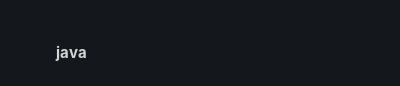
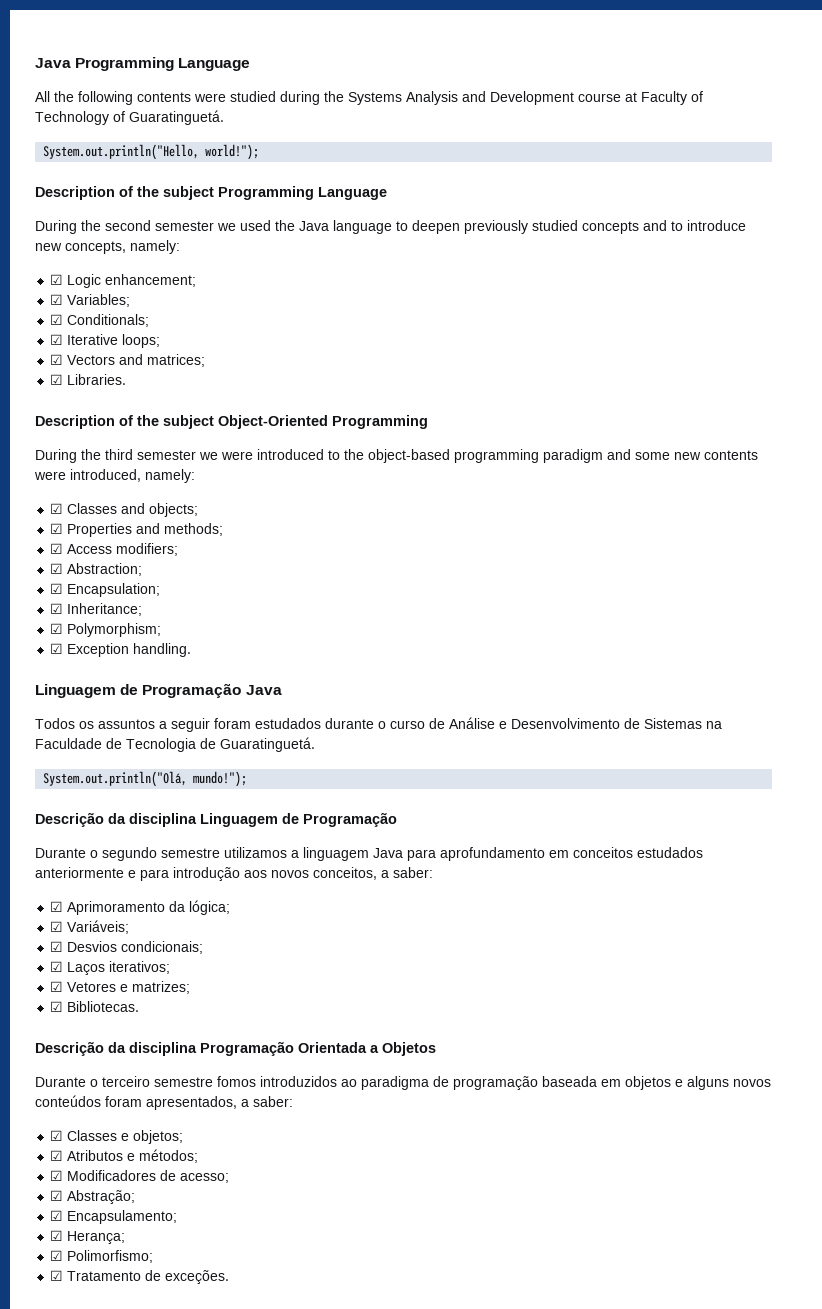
- java
+ Java Programming Language
+ All the following contents were studied during the Systems Analysis and Development course at Faculty of Technology of Guaratinguetá.
+ System.out.println("Hello, world!");
+ Description of the subject Programming Language
+ During the second semester we used the Java language to deepen previously studied concepts and to introduce new concepts, namely:
+ ☑ Logic enhancement;
+ ☑ Variables;
+ ☑ Conditionals;
+ ☑ Iterative loops;
+ ☑ Vectors and matrices;
+ ☑ Libraries.
+ Description of the subject Object-Oriented Programming
+ During the third semester we were introduced to the object-based programming paradigm and some new contents were introduced, namely:
+ ☑ Classes and objects;
+ ☑ Properties and methods;
+ ☑ Access modifiers;
+ ☑ Abstraction;
+ ☑ Encapsulation;
+ ☑ Inheritance;
+ ☑ Polymorphism;
+ ☑ Exception handling.
+ Linguagem de Programação Java
+ Todos os assuntos a seguir foram estudados durante o curso de Análise e Desenvolvimento de Sistemas na Faculdade de Tecnologia de Guaratinguetá.
+ System.out.println("Olá, mundo!");
+ Descrição da disciplina Linguagem de Programação
+ Durante o segundo semestre utilizamos a linguagem Java para aprofundamento em conceitos estudados anteriormente e para introdução aos novos conceitos, a saber:
+ ☑ Aprimoramento da lógica;
+ ☑ Variáveis;
+ ☑ Desvios condicionais;
+ ☑ Laços iterativos;
+ ☑ Vetores e matrizes;
+ ☑ Bibliotecas.
+ Descrição da disciplina Programação Orientada a Objetos
+ Durante o terceiro semestre fomos introduzidos ao paradigma de programação baseada em objetos e alguns novos conteúdos foram apresentados, a saber:
+ ☑ Classes e objetos;
+ ☑ Atributos e métodos;
+ ☑ Modificadores de acesso;
+ ☑ Abstração;
+ ☑ Encapsulamento;
+ ☑ Herança;
+ ☑ Polimorfismo;
+ ☑ Tratamento de exceções.

